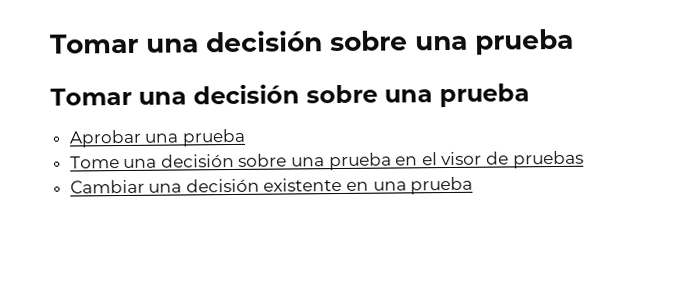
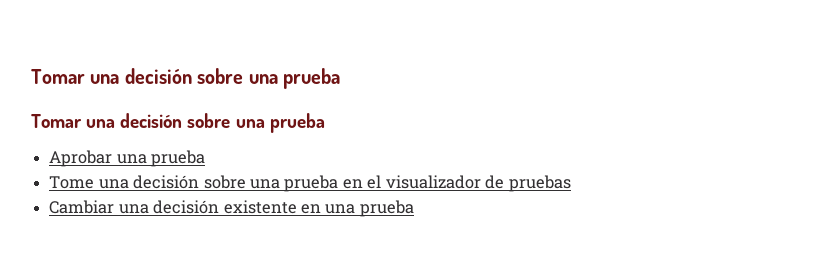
- Tome una decisión sobre una prueba en el visor de pruebas
+ Tome una decisión sobre una prueba en el visualizador de pruebas

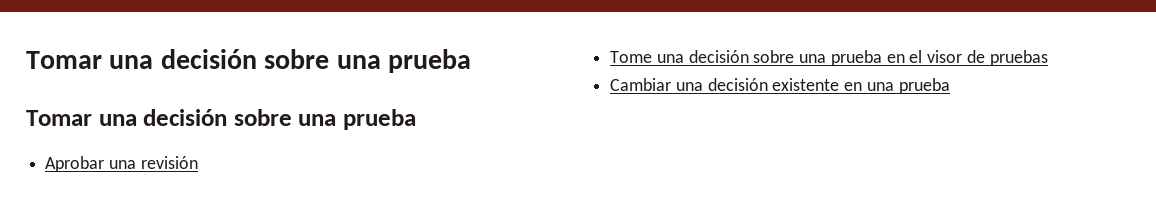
- Aprobar una prueba
+ Aprobar una revisión
- Tome una decisión sobre una prueba en el visualizador de pruebas
+ Tome una decisión sobre una prueba en el visor de pruebas

